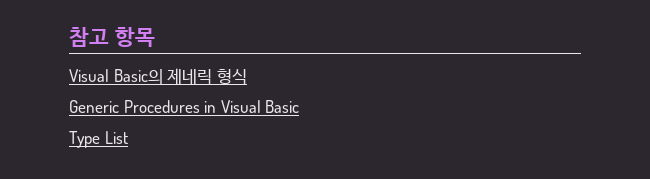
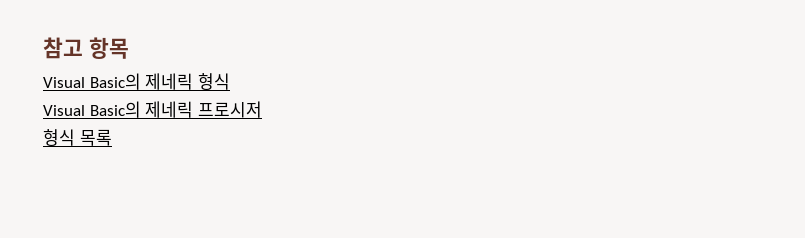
- Generic Procedures in Visual Basic
- Type List
+ Visual Basic의 제네릭 프로시저
+ 형식 목록

